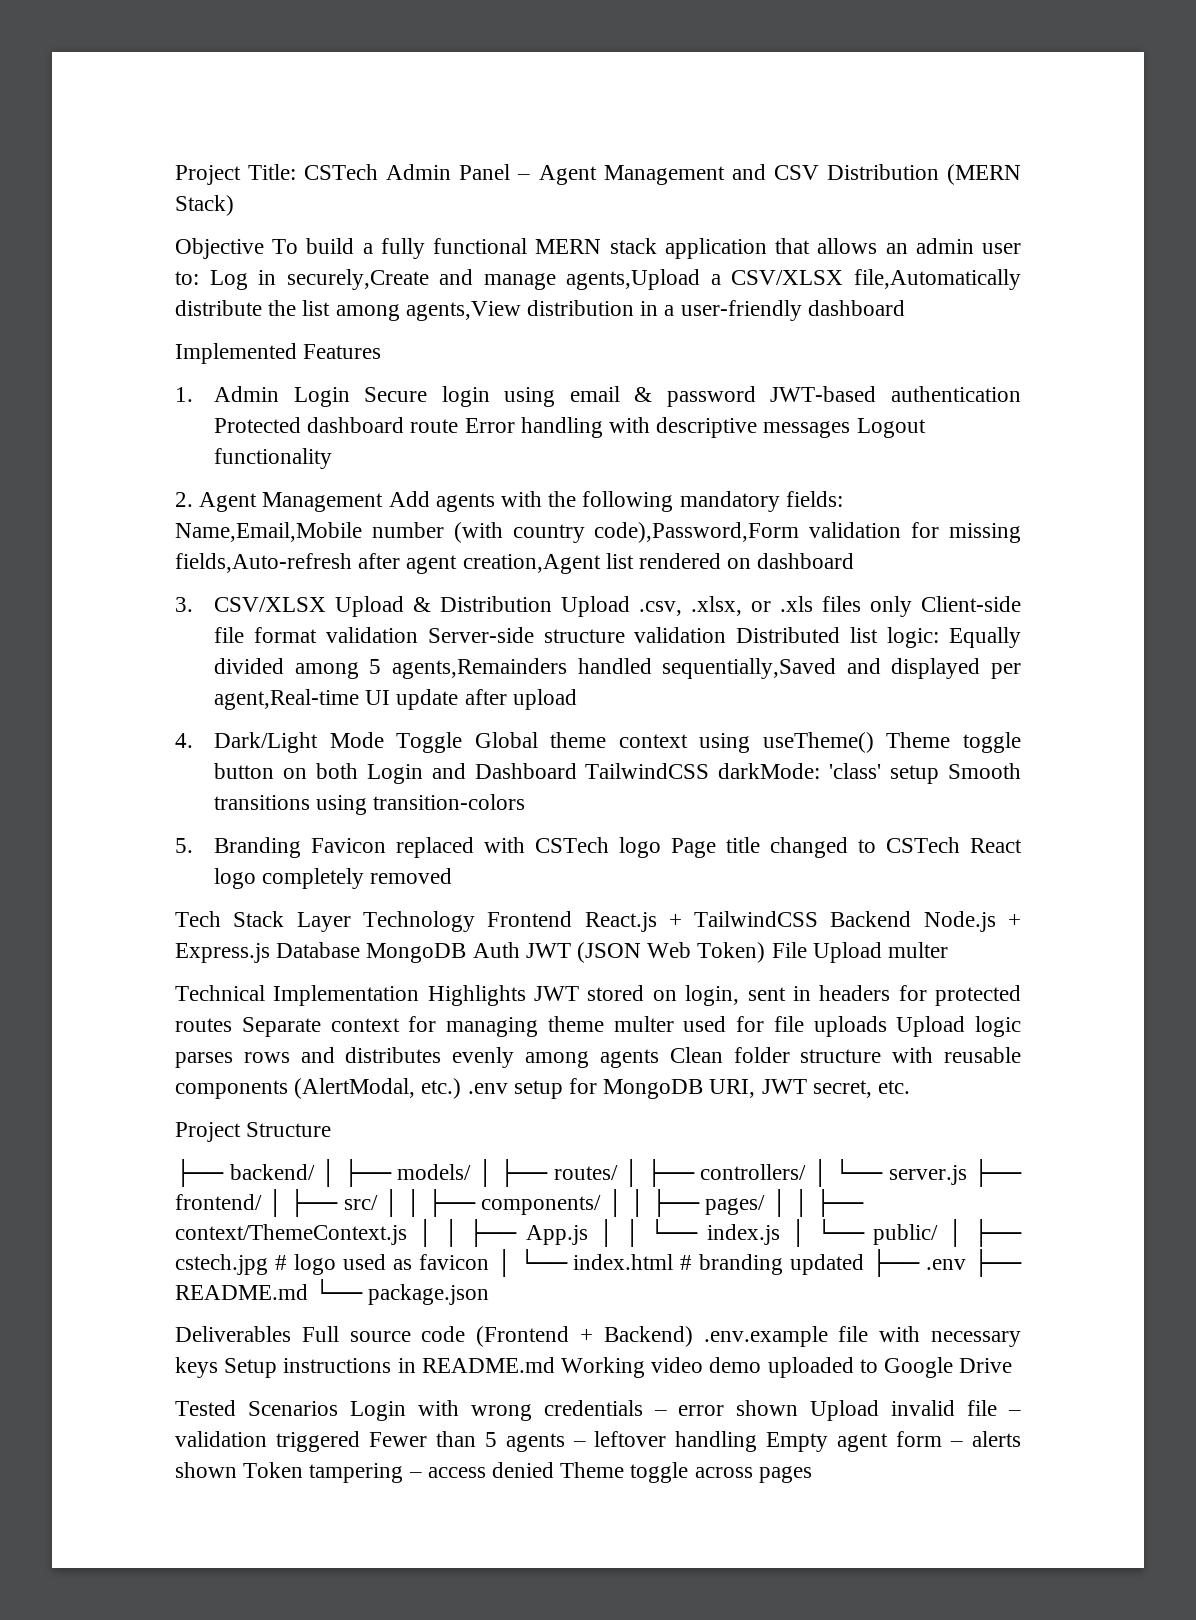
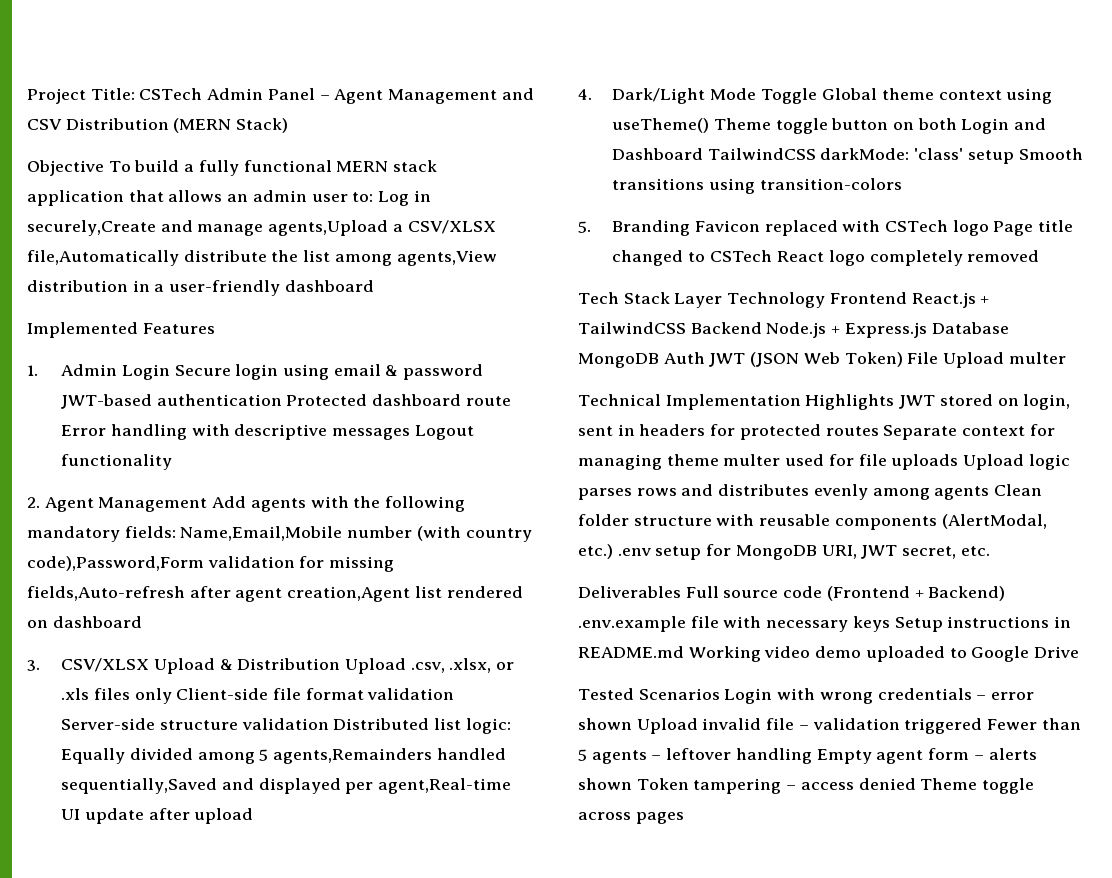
- Project Structure
- ├── backend/ │ ├── models/ │ ├── routes/ │ ├── controllers/ │ └── server.js ├── frontend/ │ ├── src/ │ │ ├── components/ │ │ ├── pages/ │ │ ├── context/ThemeContext.js │ │ ├── App.js │ │ └── index.js │ └── public/ │ ├── cstech.jpg # logo used as favicon │ └── index.html # branding updated ├── .env ├── README.md └── package.json

